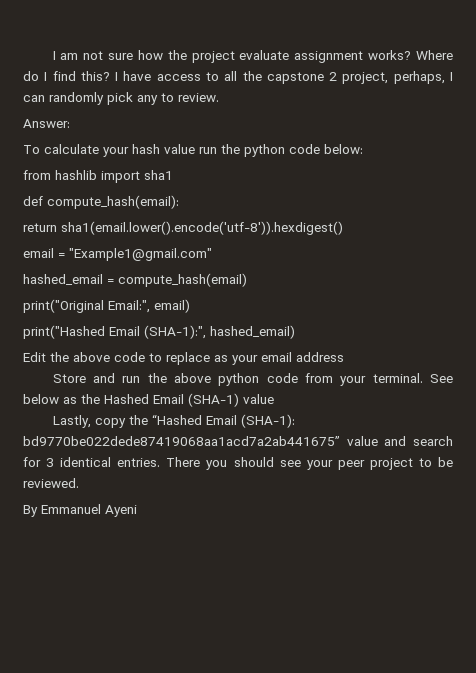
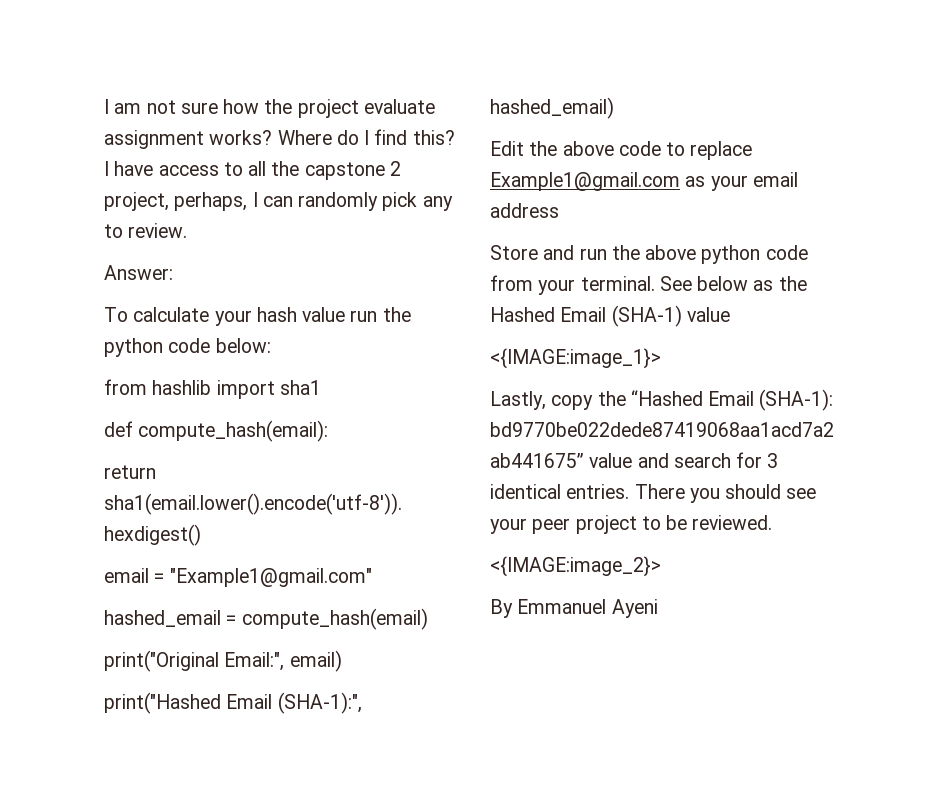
- Edit the above code to replace as your email address
+ Edit the above code to replace Example1@gmail.com as your email address
+ <{IMAGE:image_1}>
+ <{IMAGE:image_2}>

